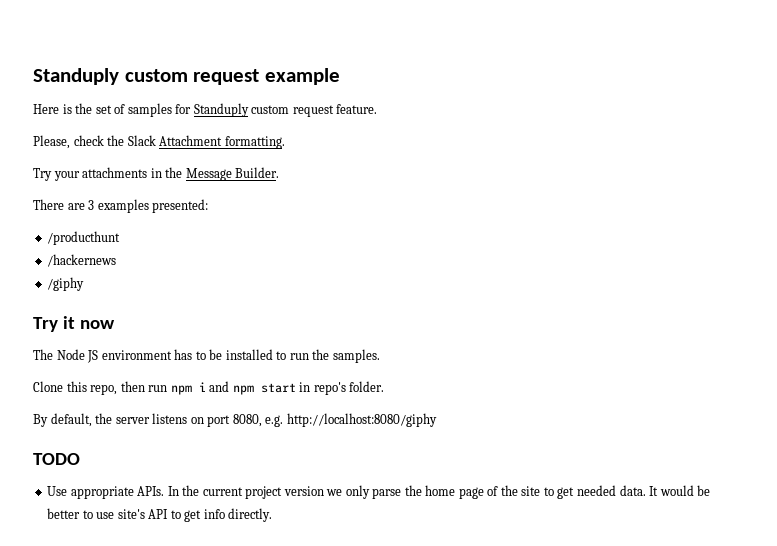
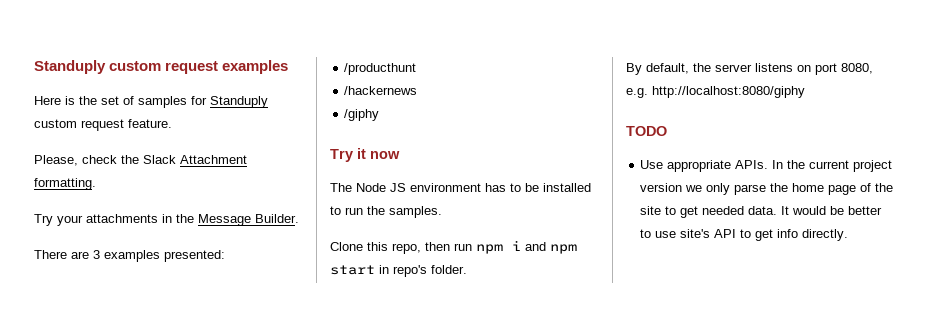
- Standuply custom request example
+ Standuply custom request examples

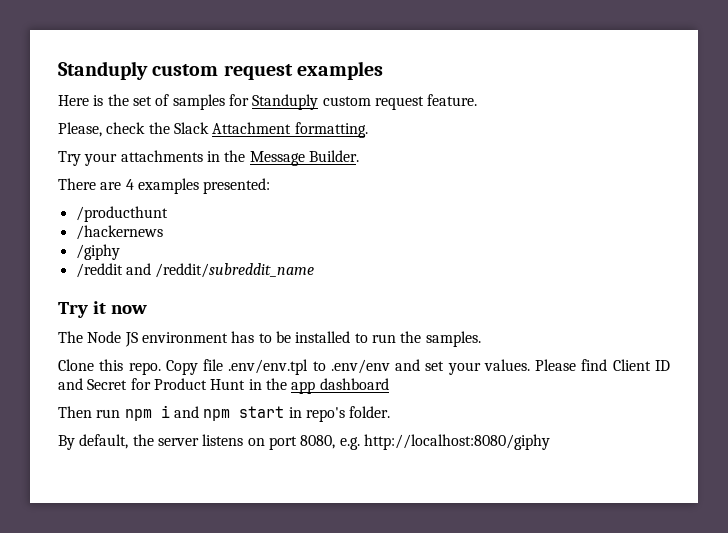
- There are 3 examples presented:
+ There are 4 examples presented:
+ /reddit and /reddit/subreddit_name
- Clone this repo, then run npm i and npm start in repo's folder.
+ Clone this repo. Copy file .env/env.tpl to .env/env and set your values. Please find Client ID and Secret for Product Hunt in the app dashboard
+ Then run npm i and npm start in repo's folder.
- TODO
- Use appropriate APIs. In the current project version we only parse the home page of the site to get needed data. It would be better to use site's API to get info directly.

